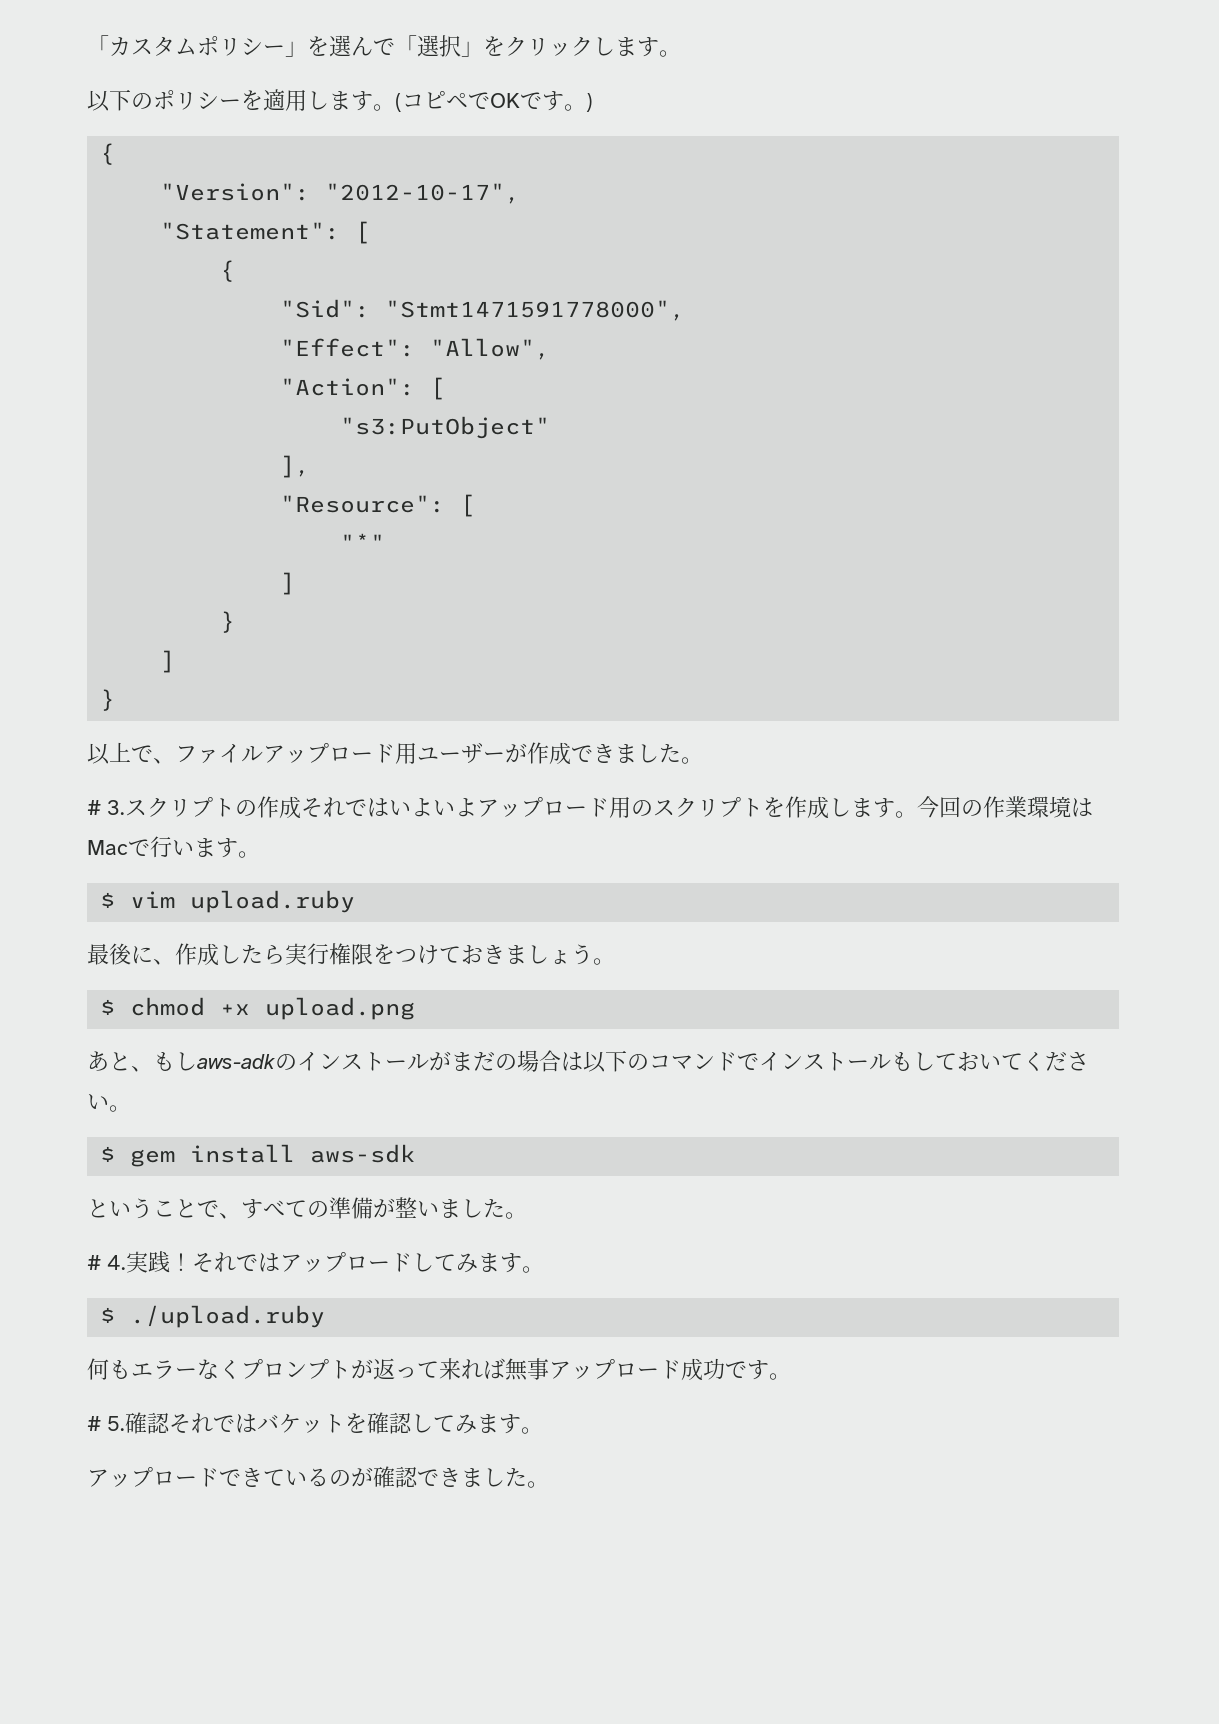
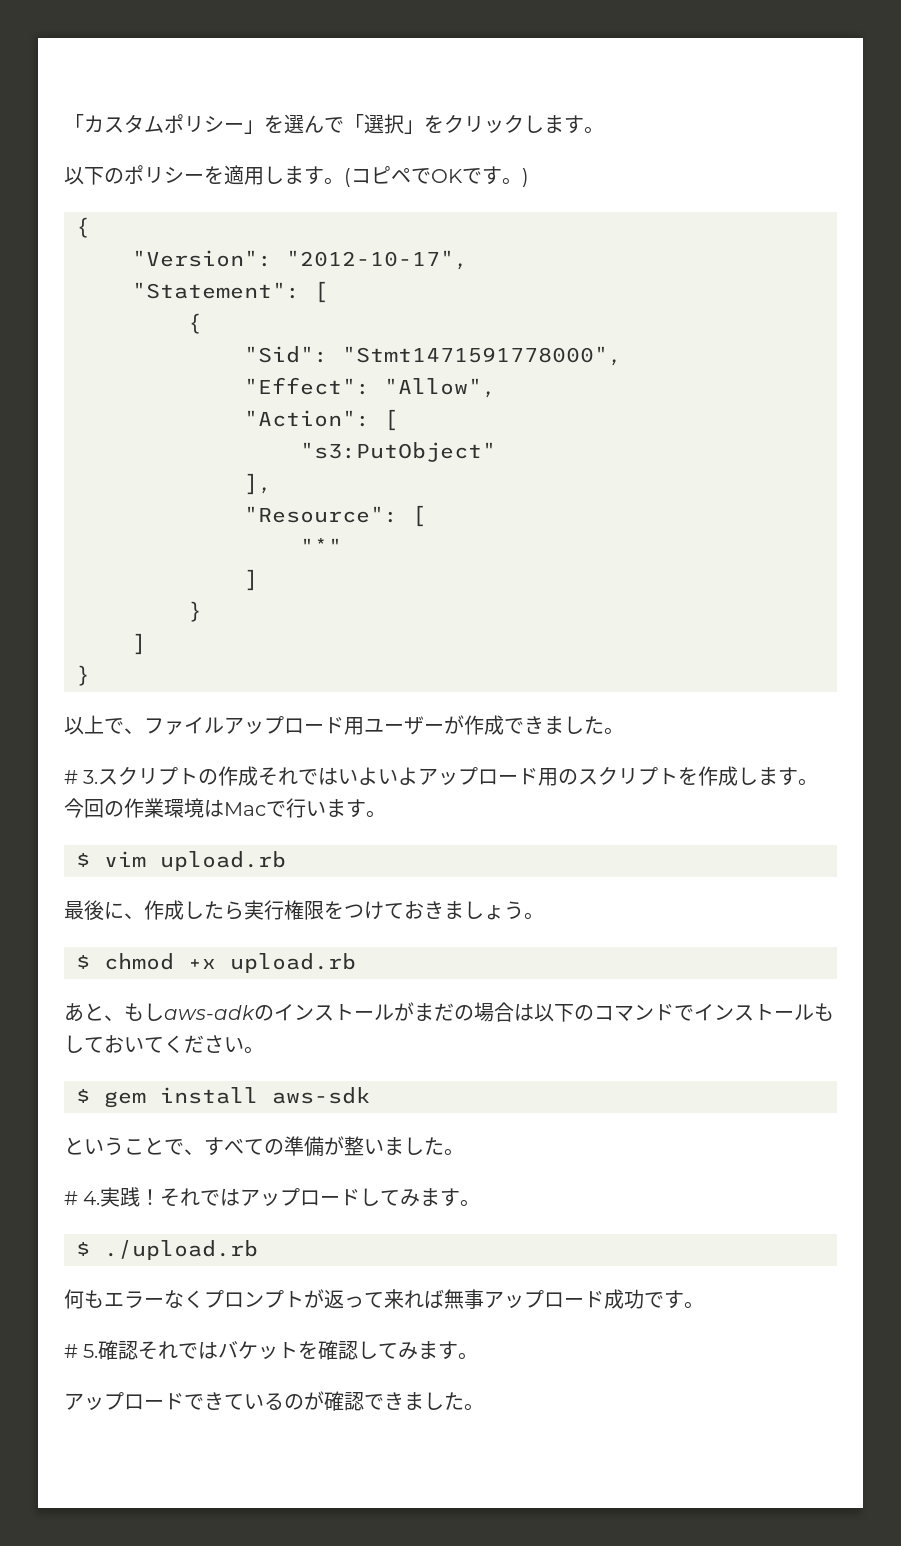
- $ vim upload.ruby
+ $ vim upload.rb
- $ chmod +x upload.png
+ $ chmod +x upload.rb
- $ ./upload.ruby
+ $ ./upload.rb

